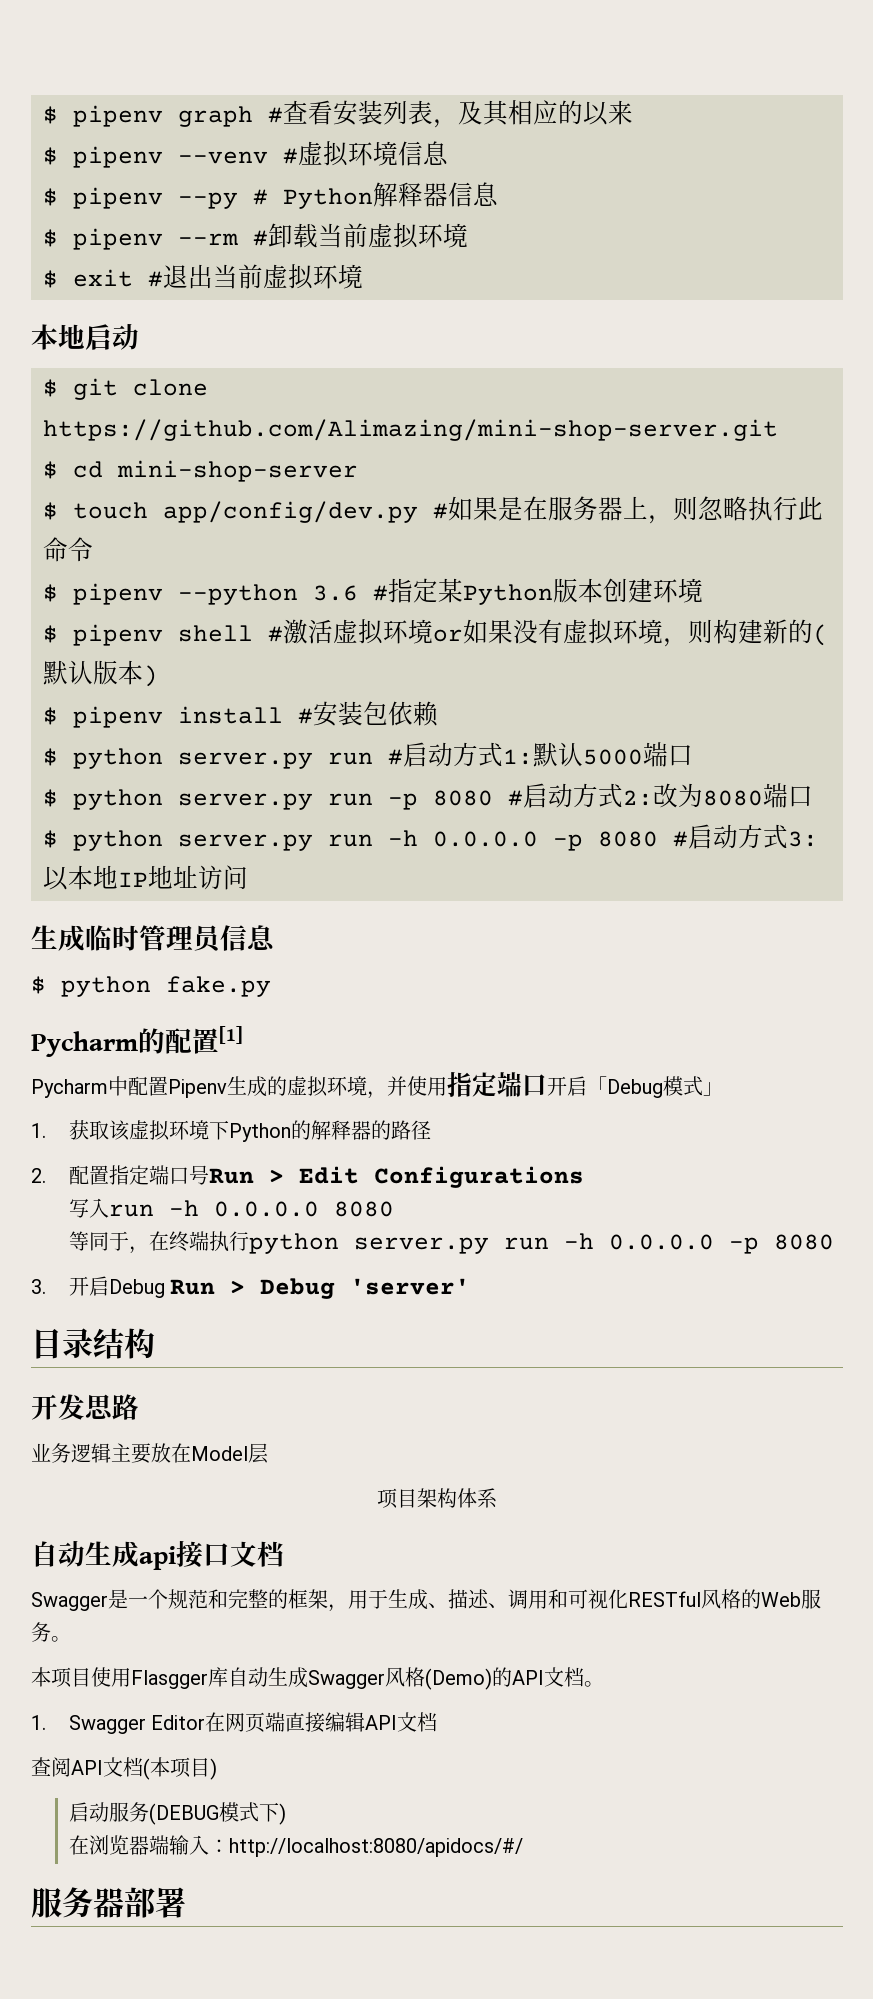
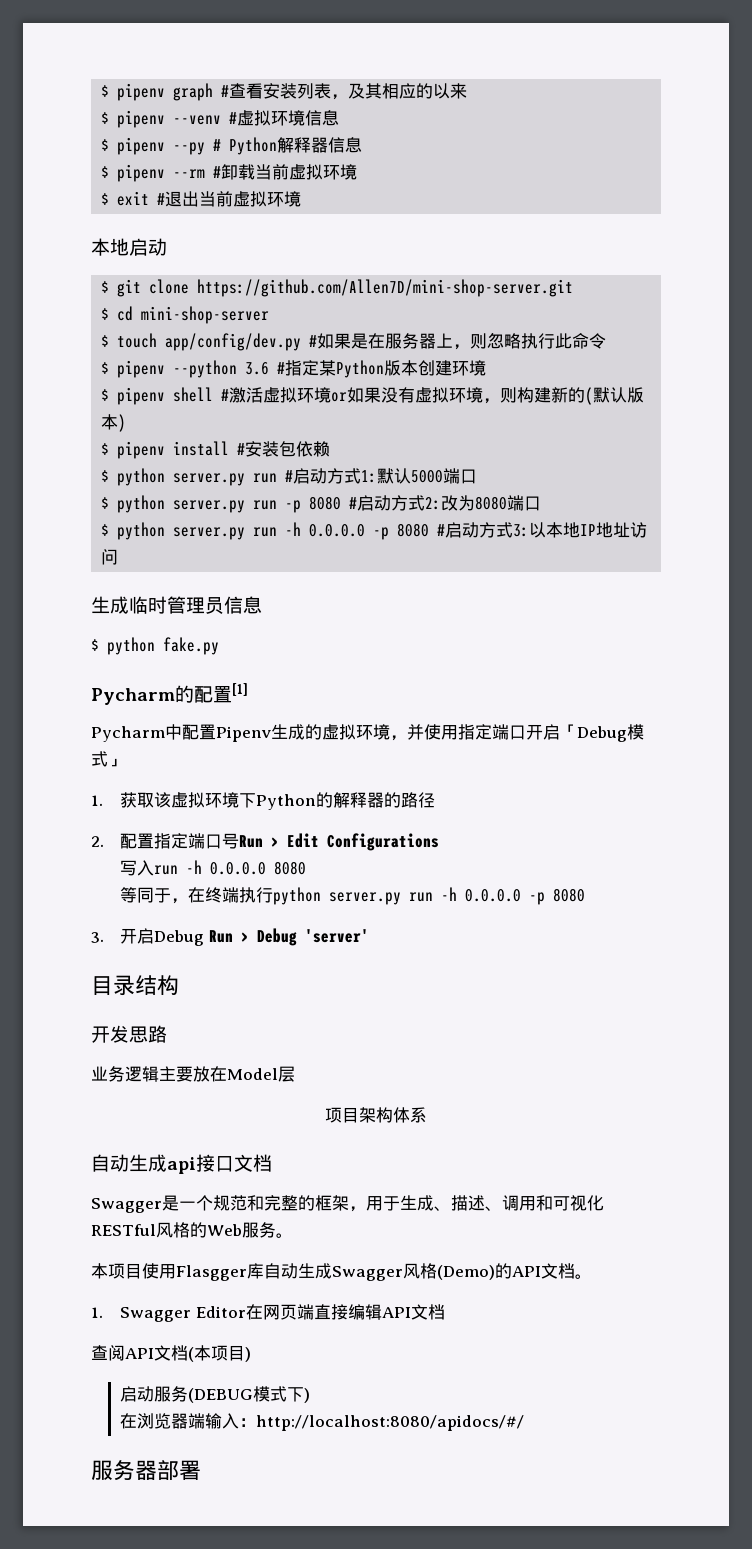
- $ git clone https://github.com/Alimazing/mini-shop-server.git
+ $ git clone https://github.com/Allen7D/mini-shop-server.git

